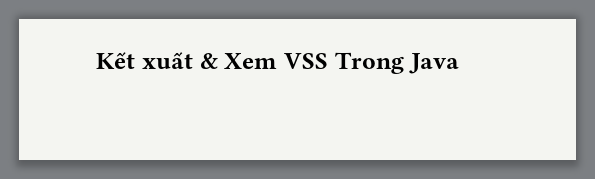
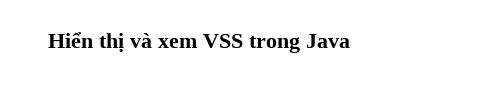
- Kết xuất & Xem VSS Trong Java
+ Hiển thị và xem VSS trong Java

